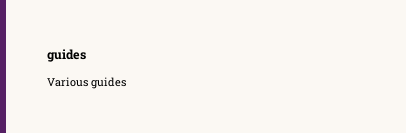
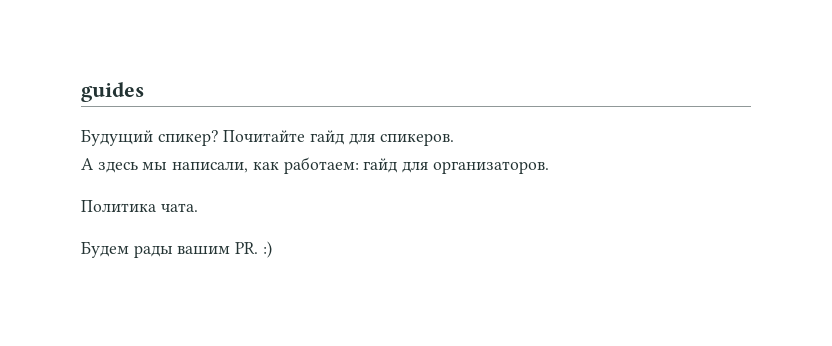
- Various guides
+ Будущий спикер? Почитайте гайд для спикеров.
+ А здесь мы написали, как работаем: гайд для организаторов.
+ Политика чата.
+ Будем рады вашим PR. :)

